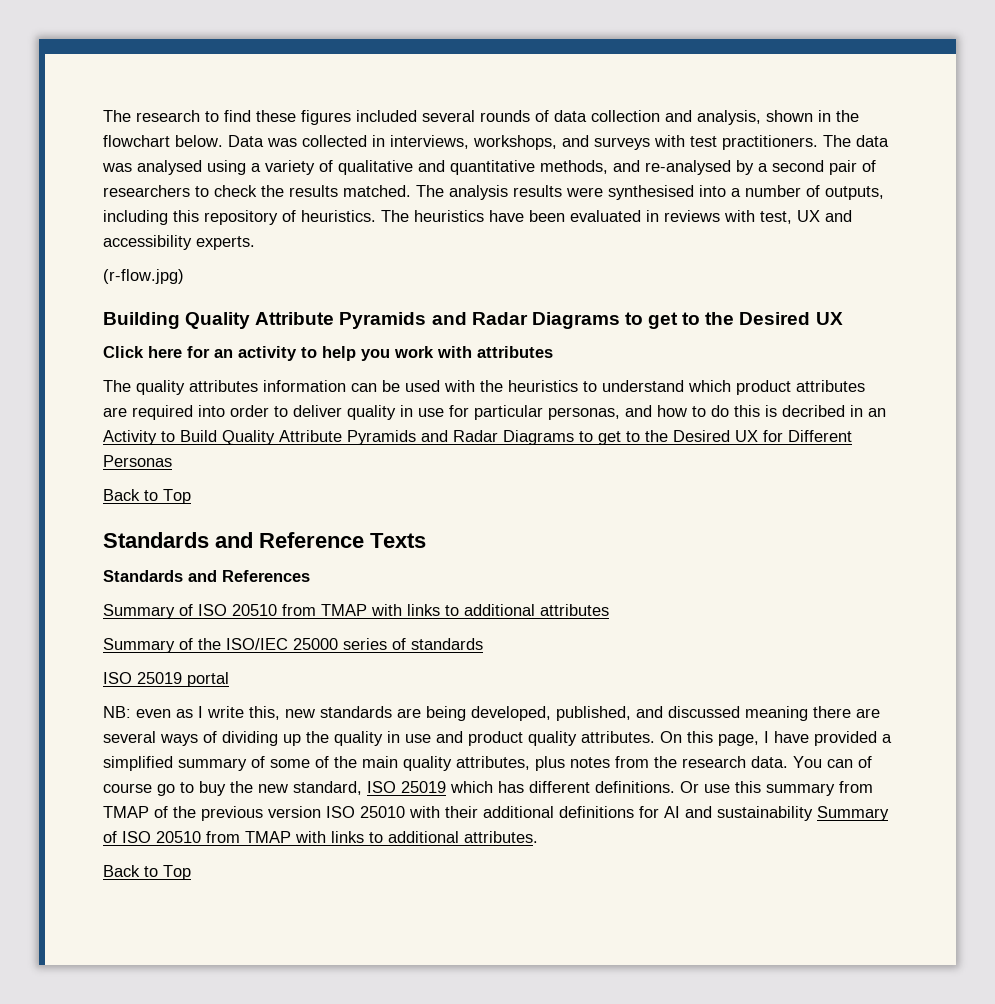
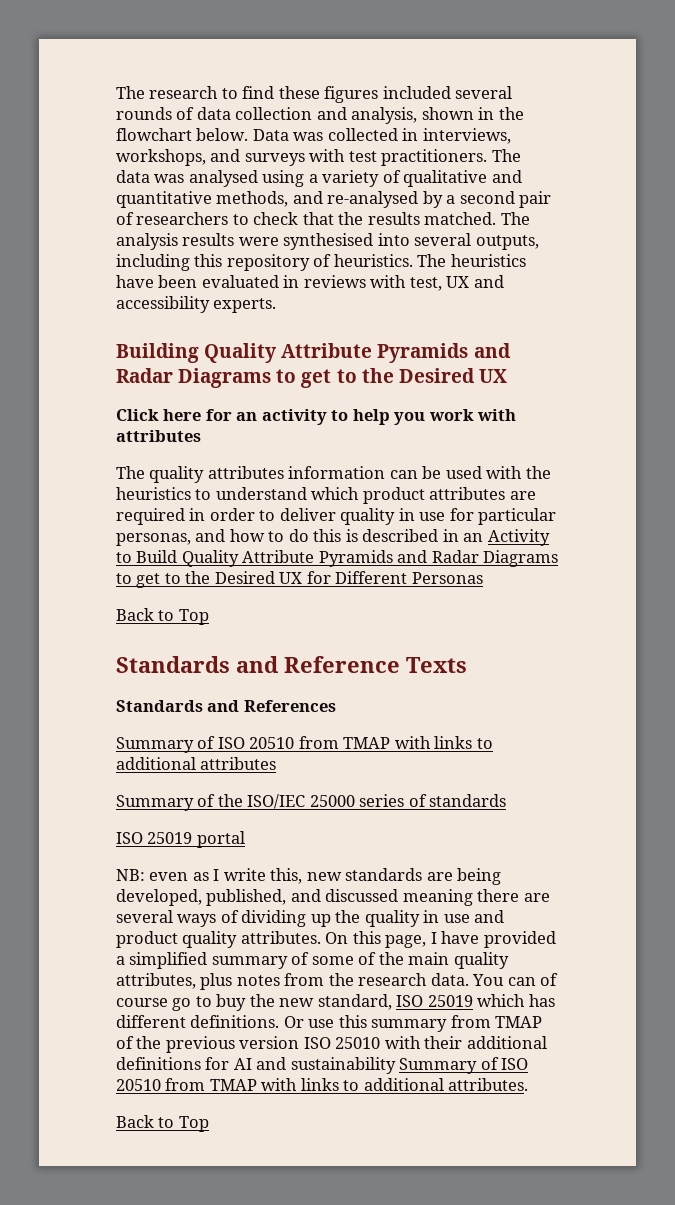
- The data was analysed using a variety of qualitative and quantitative methods, and re-analysed by a second pair of researchers to check the results matched.
+ The data was analysed using a variety of qualitative and quantitative methods, and re-analysed by a second pair of researchers to check that the results matched.
- The analysis results were synthesised into a number of outputs, including this repository of heuristics.
+ The analysis results were synthesised into several outputs, including this repository of heuristics.
- (r-flow.jpg)
- The quality attributes information can be used with the heuristics to understand which product attributes are required into order to deliver quality in use for particular personas, and how to do this is decribed in an Activity to Build Quality Attribute Pyramids and Radar Diagrams to get to the Desired UX for Different Personas
+ The quality attributes information can be used with the heuristics to understand which product attributes are required in order to deliver quality in use for particular personas, and how to do this is described in an Activity to Build Quality Attribute Pyramids and Radar Diagrams to get to the Desired UX for Different Personas

